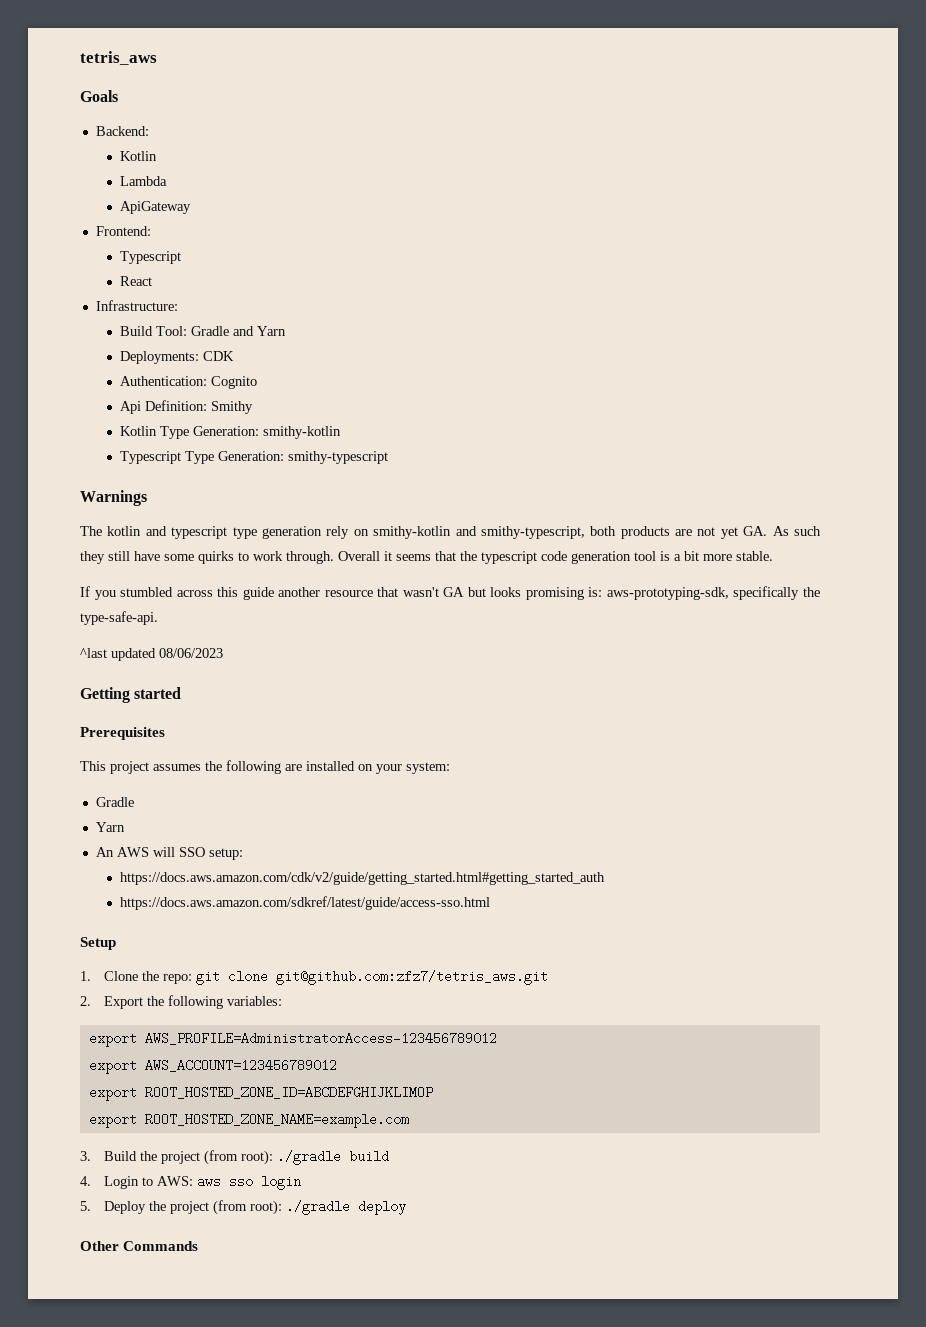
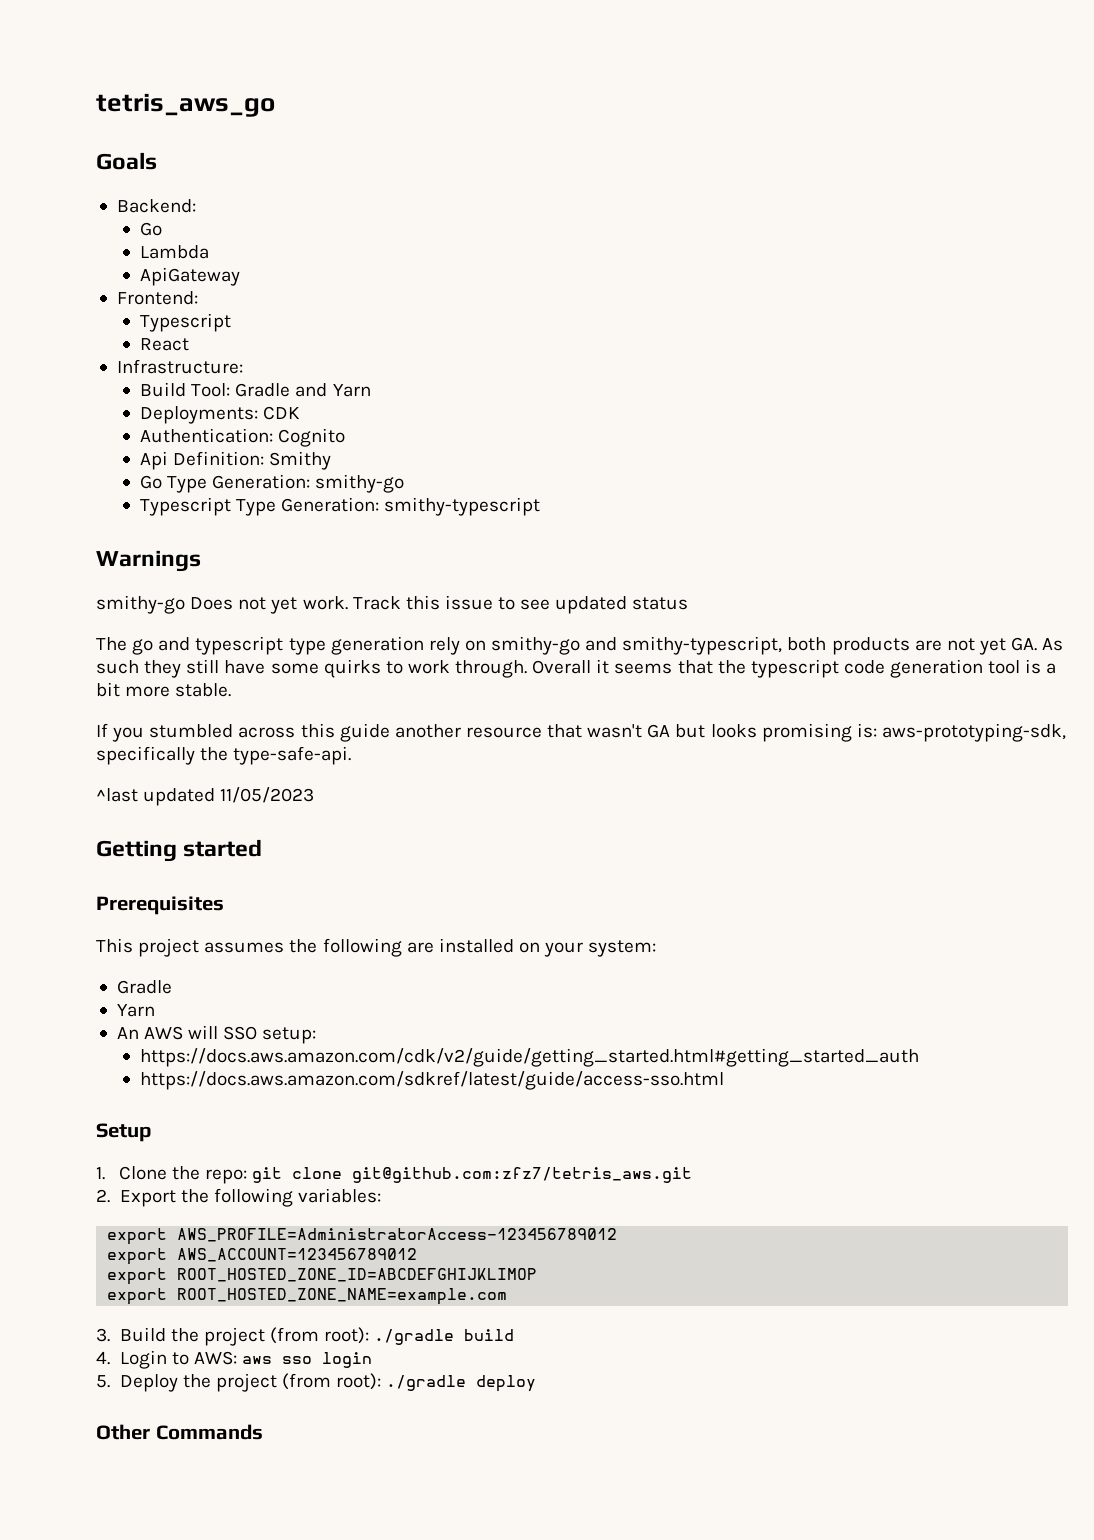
- tetris_aws
+ tetris_aws_go
  Backend:
- Kotlin
+ Go
- Kotlin Type Generation: smithy-kotlin
+ Go Type Generation: smithy-go
+ smithy-go Does not yet work. Track this issue to see updated status
- The kotlin and typescript type generation rely on smithy-kotlin and smithy-typescript, both products are not yet GA. As such they still have some quirks to work through.
+ The go and typescript type generation rely on smithy-go and smithy-typescript, both products are not yet GA. As such they still have some quirks to work through.
- ^last updated 08/06/2023
+ ^last updated 11/05/2023

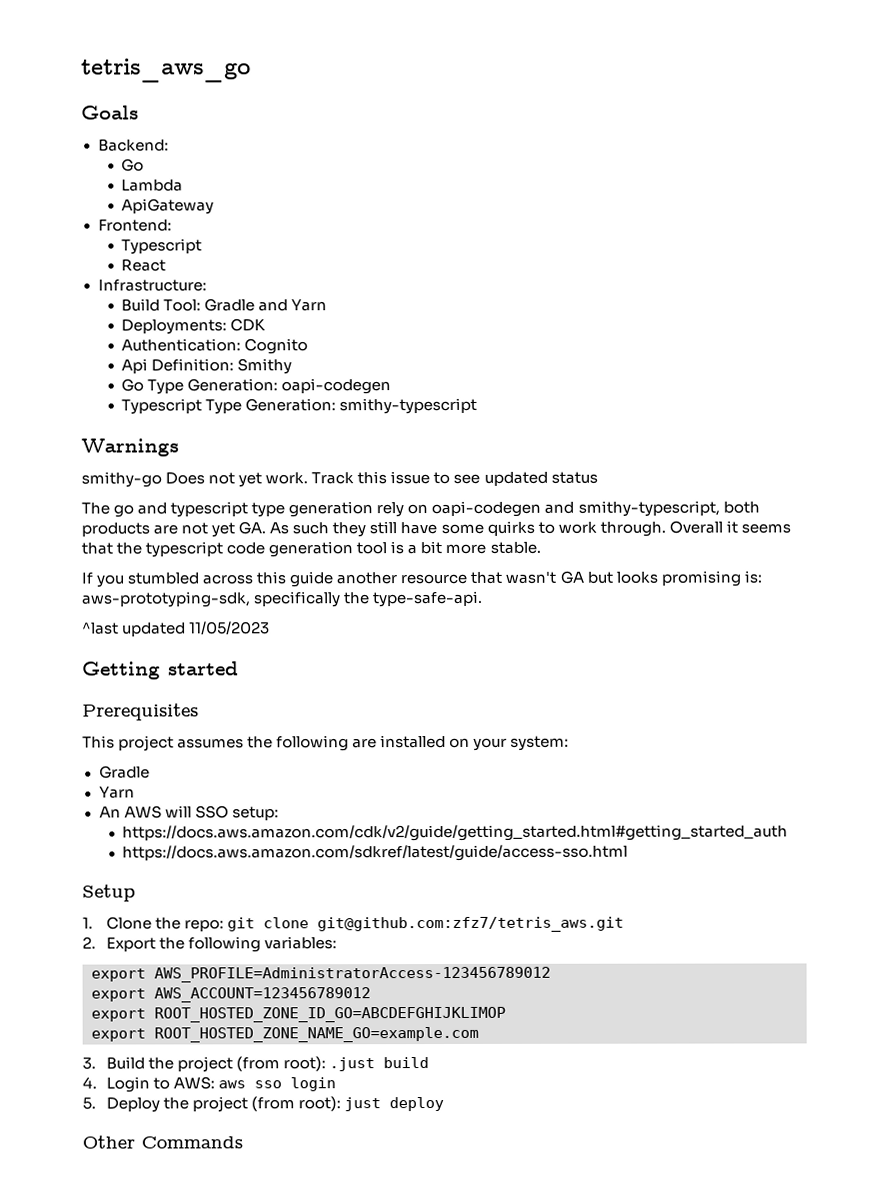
- Go Type Generation: smithy-go
+ Go Type Generation: oapi-codegen
- The go and typescript type generation rely on smithy-go and smithy-typescript, both products are not yet GA. As such they still have some quirks to work through.
+ The go and typescript type generation rely on oapi-codegen and smithy-typescript, both products are not yet GA. As such they still have some quirks to work through.
- export ROOT_HOSTED_ZONE_ID=ABCDEFGHIJKLIMOP
- export ROOT_HOSTED_ZONE_NAME=example.com
+ export ROOT_HOSTED_ZONE_ID_GO=ABCDEFGHIJKLIMOP
+ export ROOT_HOSTED_ZONE_NAME_GO=example.com
- 3. Build the project (from root): ./gradle build
+ 3. Build the project (from root): .just build
- 5. Deploy the project (from root): ./gradle deploy
+ 5. Deploy the project (from root): just deploy

